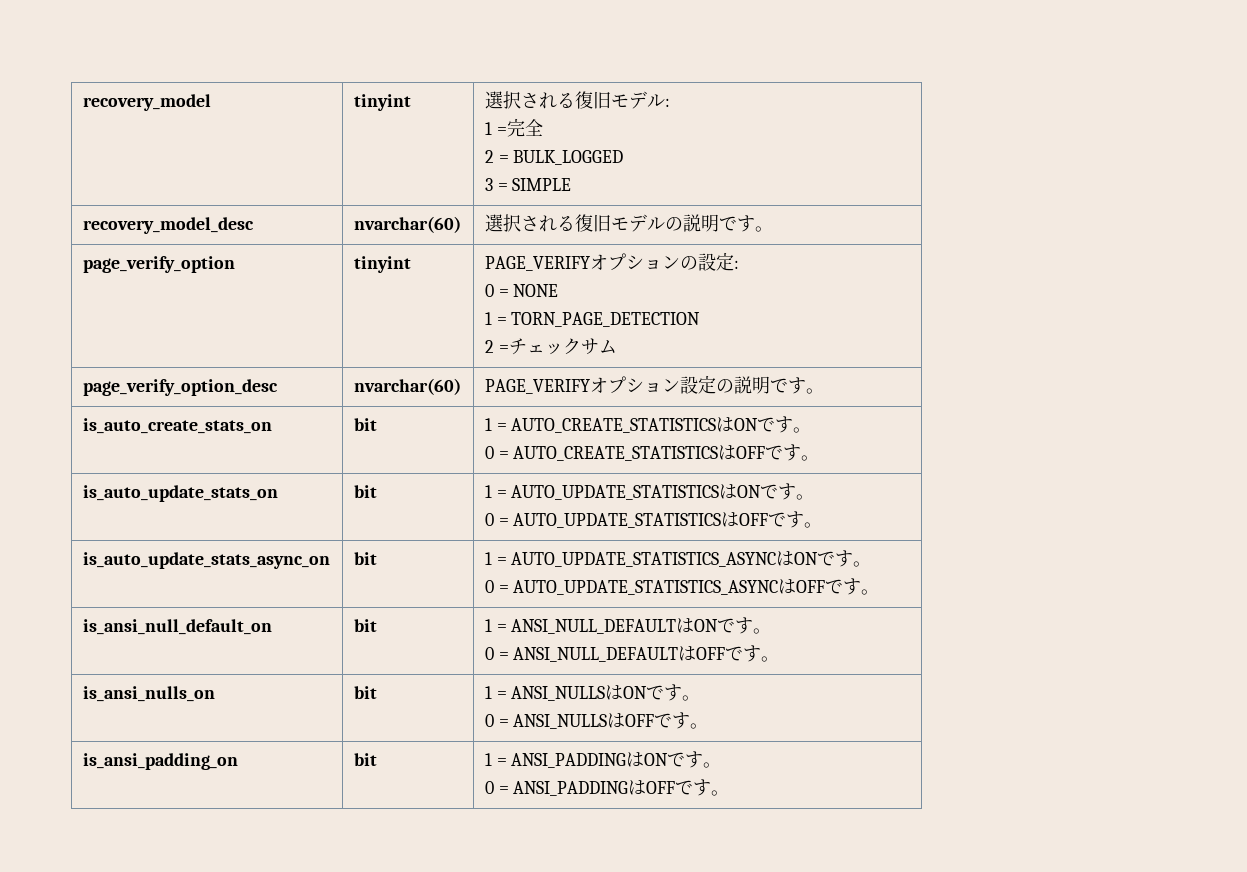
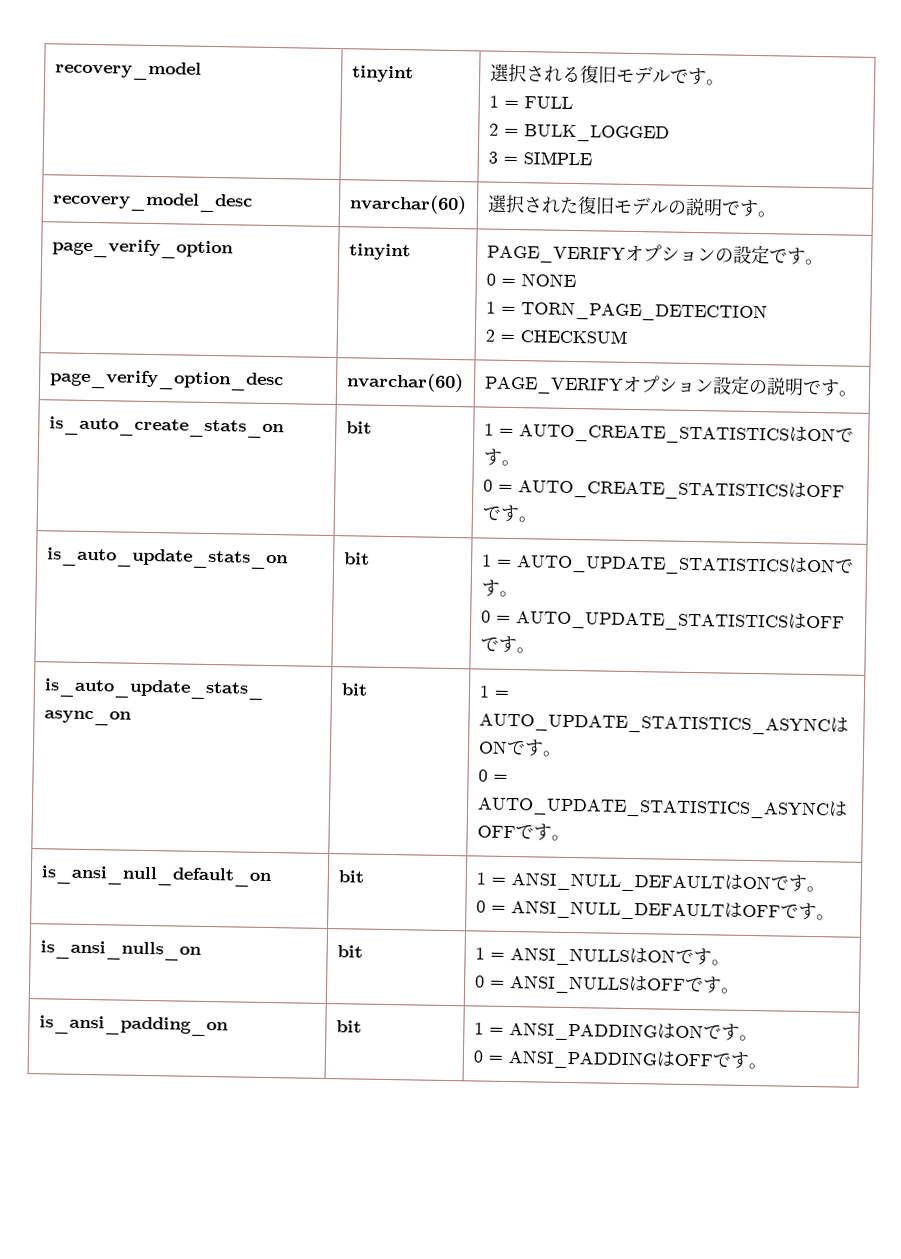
- recovery_model | tinyint | 選択される復旧モデル:
- 1 =完全
+ recovery_model | tinyint | 選択される復旧モデルです。
+ 1 = FULL
- recovery_model_desc | nvarchar(60) | 選択される復旧モデルの説明です。
+ recovery_model_desc | nvarchar(60) | 選択された復旧モデルの説明です。
- page_verify_option | tinyint | PAGE_VERIFYオプションの設定:
+ page_verify_option | tinyint | PAGE_VERIFYオプションの設定です。
  0 = NONE
  1 = TORN_PAGE_DETECTION
- 2 =チェックサム
+ 2 = CHECKSUM

